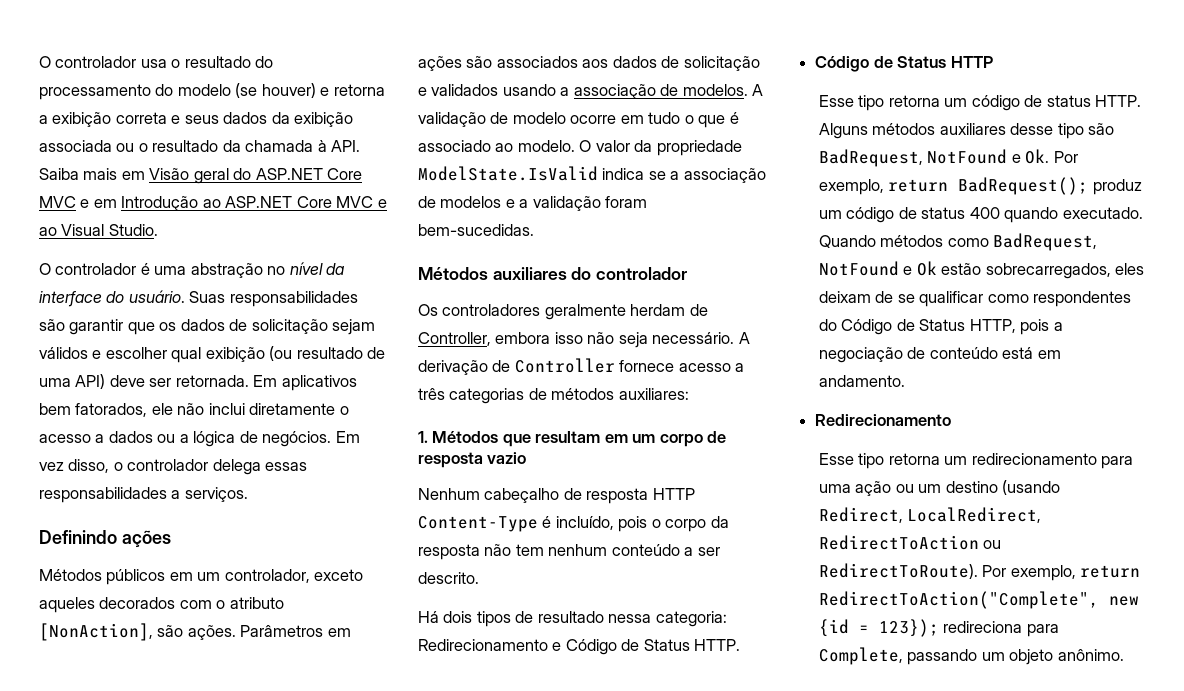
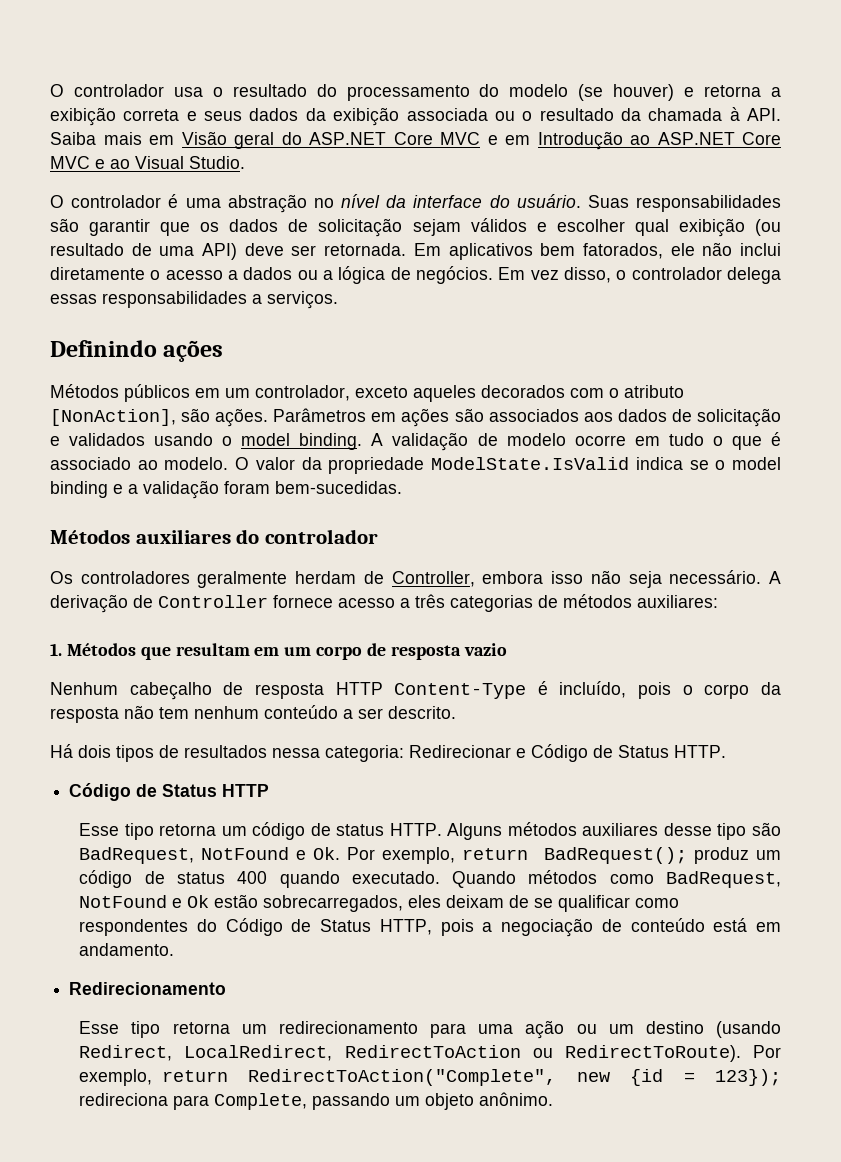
- Parâmetros em ações são associados aos dados de solicitação e validados usando a associação de modelos.
+ Parâmetros em ações são associados aos dados de solicitação e validados usando o model binding.
- O valor da propriedade ModelState.IsValid indica se a associação de modelos e a validação foram bem-sucedidas.
+ O valor da propriedade ModelState.IsValid indica se o model binding e a validação foram bem-sucedidas.
- Há dois tipos de resultado nessa categoria: Redirecionamento e Código de Status HTTP.
+ Há dois tipos de resultados nessa categoria: Redirecionar e Código de Status HTTP.

